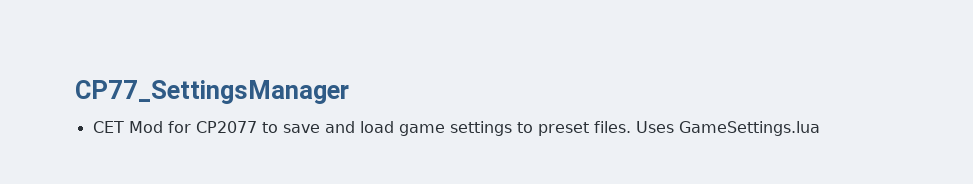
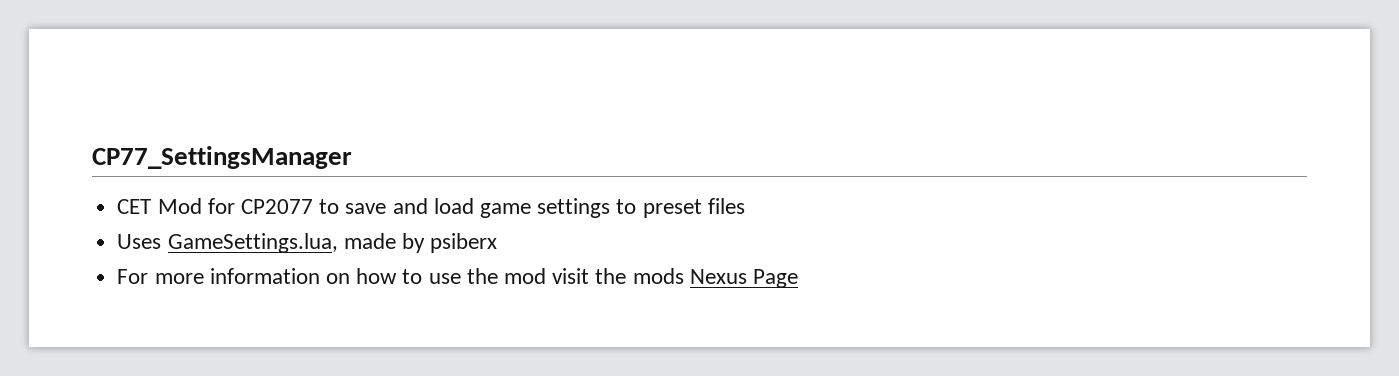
- CET Mod for CP2077 to save and load game settings to preset files. Uses GameSettings.lua
+ CET Mod for CP2077 to save and load game settings to preset files
+ Uses GameSettings.lua, made by psiberx
+ For more information on how to use the mod visit the mods Nexus Page

